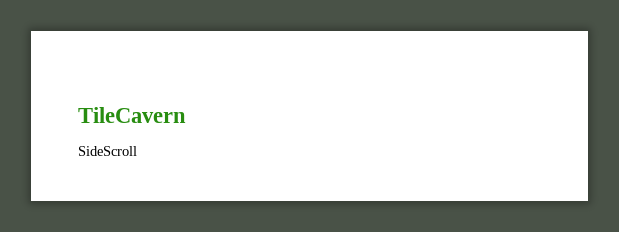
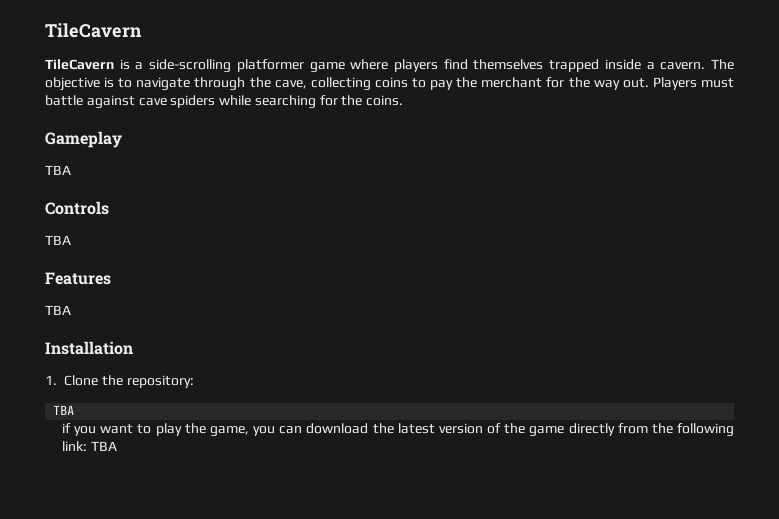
- SideScroll
+ TileCavern is a side-scrolling platformer game where players find themselves trapped inside a cavern. The objective is to navigate through the cave, collecting coins to pay the merchant for the way out. Players must battle against cave spiders while searching for the coins.
+ Gameplay
+ TBA
+ Controls
+ TBA
+ Features
+ TBA
+ Installation
+ 1. Clone the repository:
+ TBA
+ if you want to play the game, you can download the latest version of the game directly from the following link: TBA

